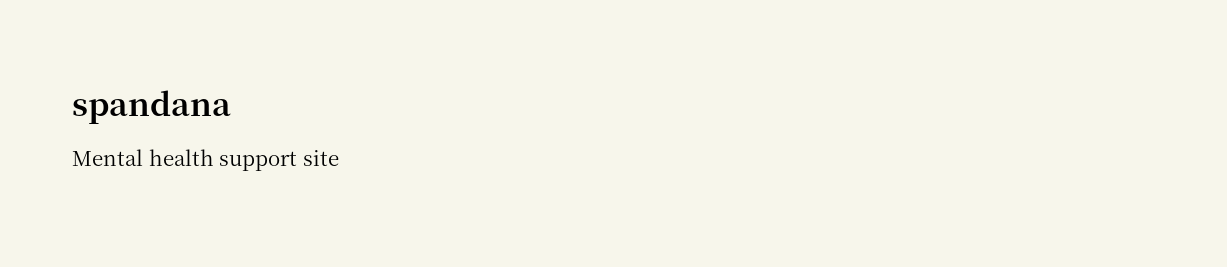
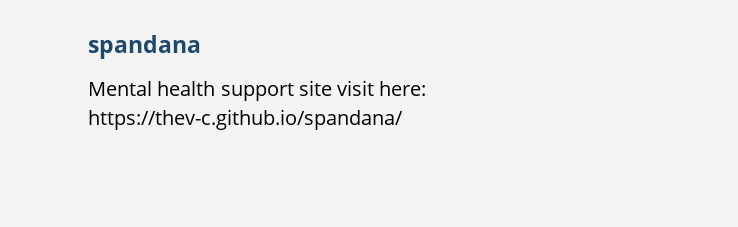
- Mental health support site
+ Mental health support site visit here: https://thev-c.github.io/spandana/

